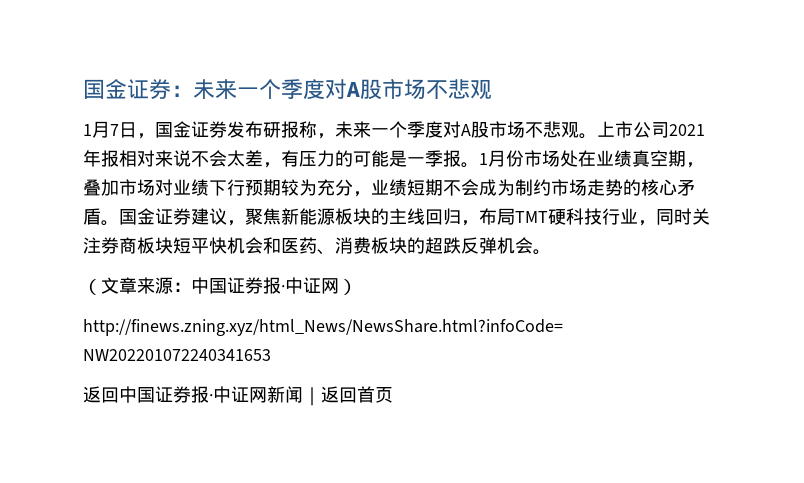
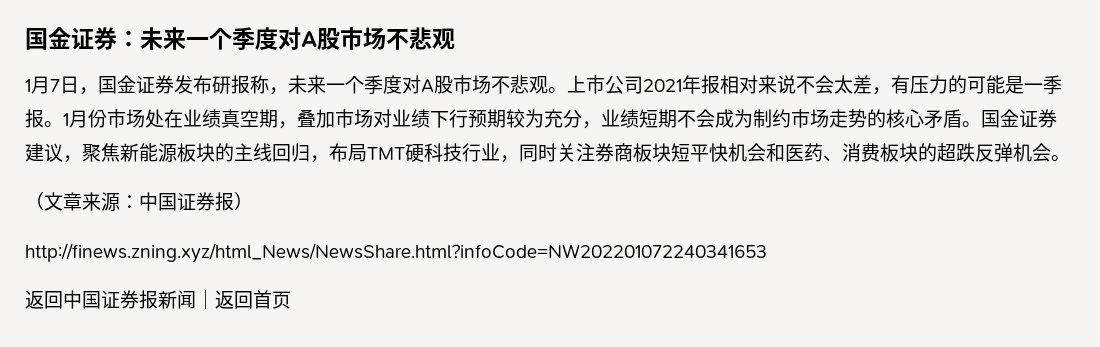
- （文章来源：中国证券报·中证网）
+ （文章来源：中国证券报）
- 返回中国证券报·中证网新闻｜返回首页
+ 返回中国证券报新闻｜返回首页

